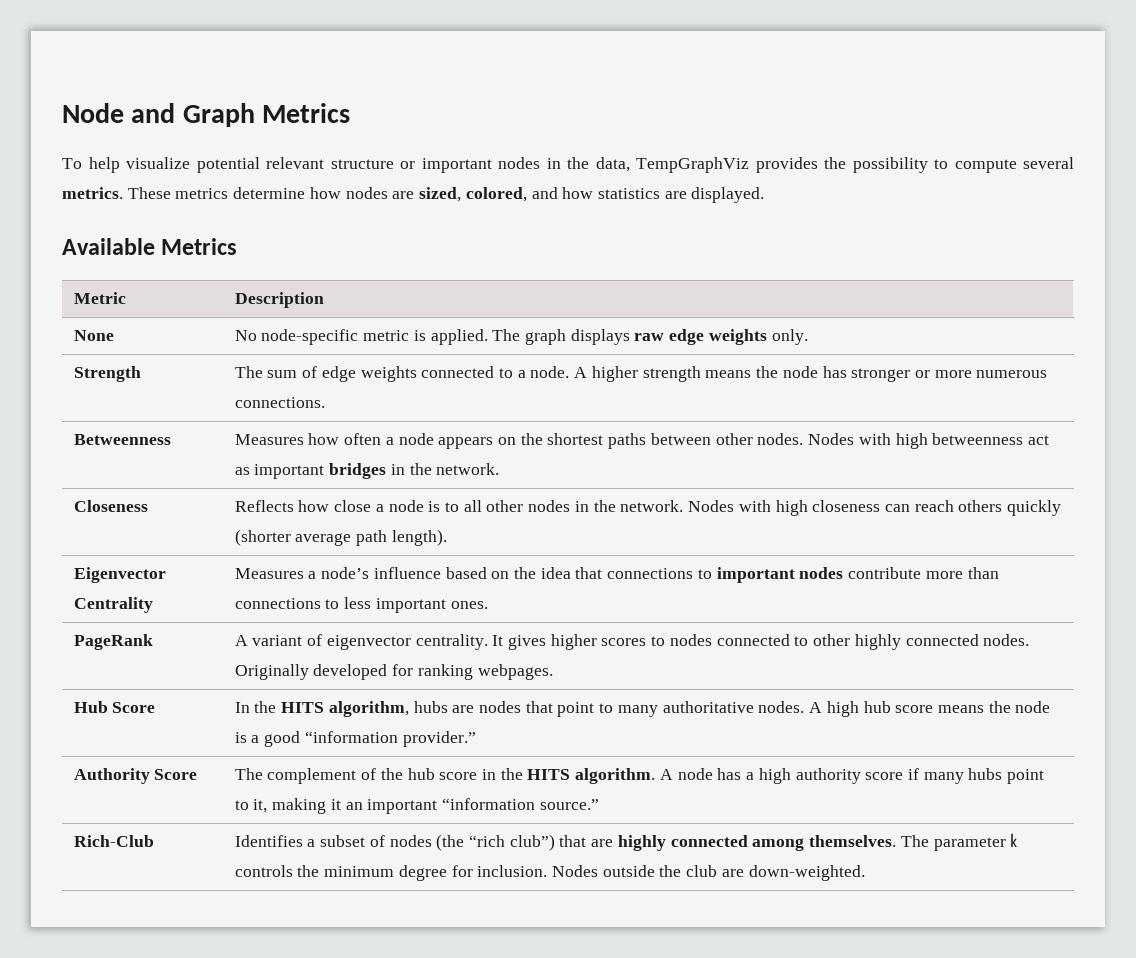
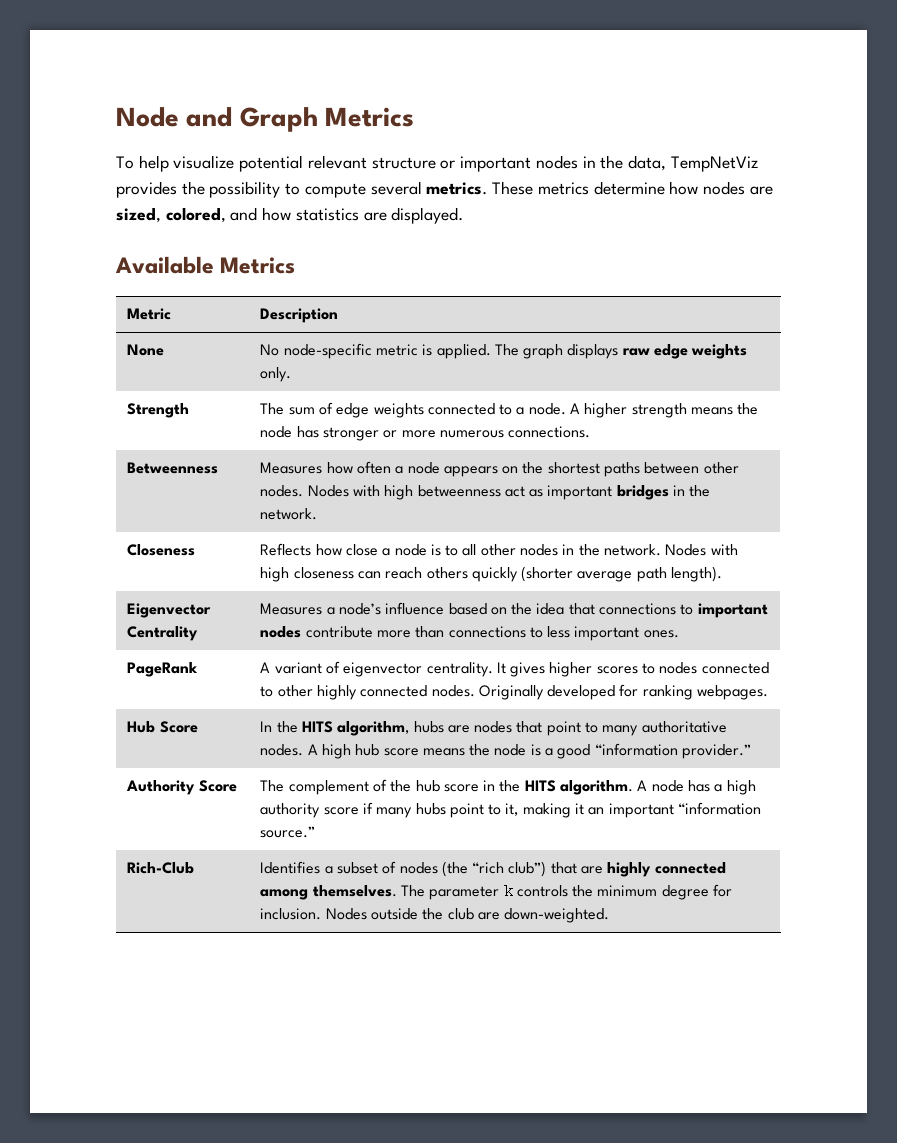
- To help visualize potential relevant structure or important nodes in the data, TempGraphViz provides the possibility to compute several metrics.
+ To help visualize potential relevant structure or important nodes in the data, TempNetViz provides the possibility to compute several metrics.

